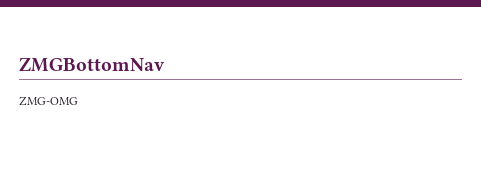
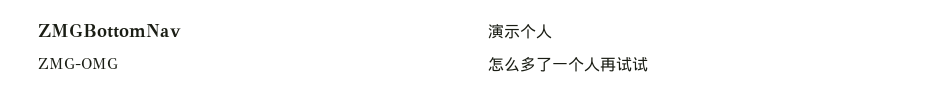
+ 演示个人
+ 怎么多了一个人再试试

